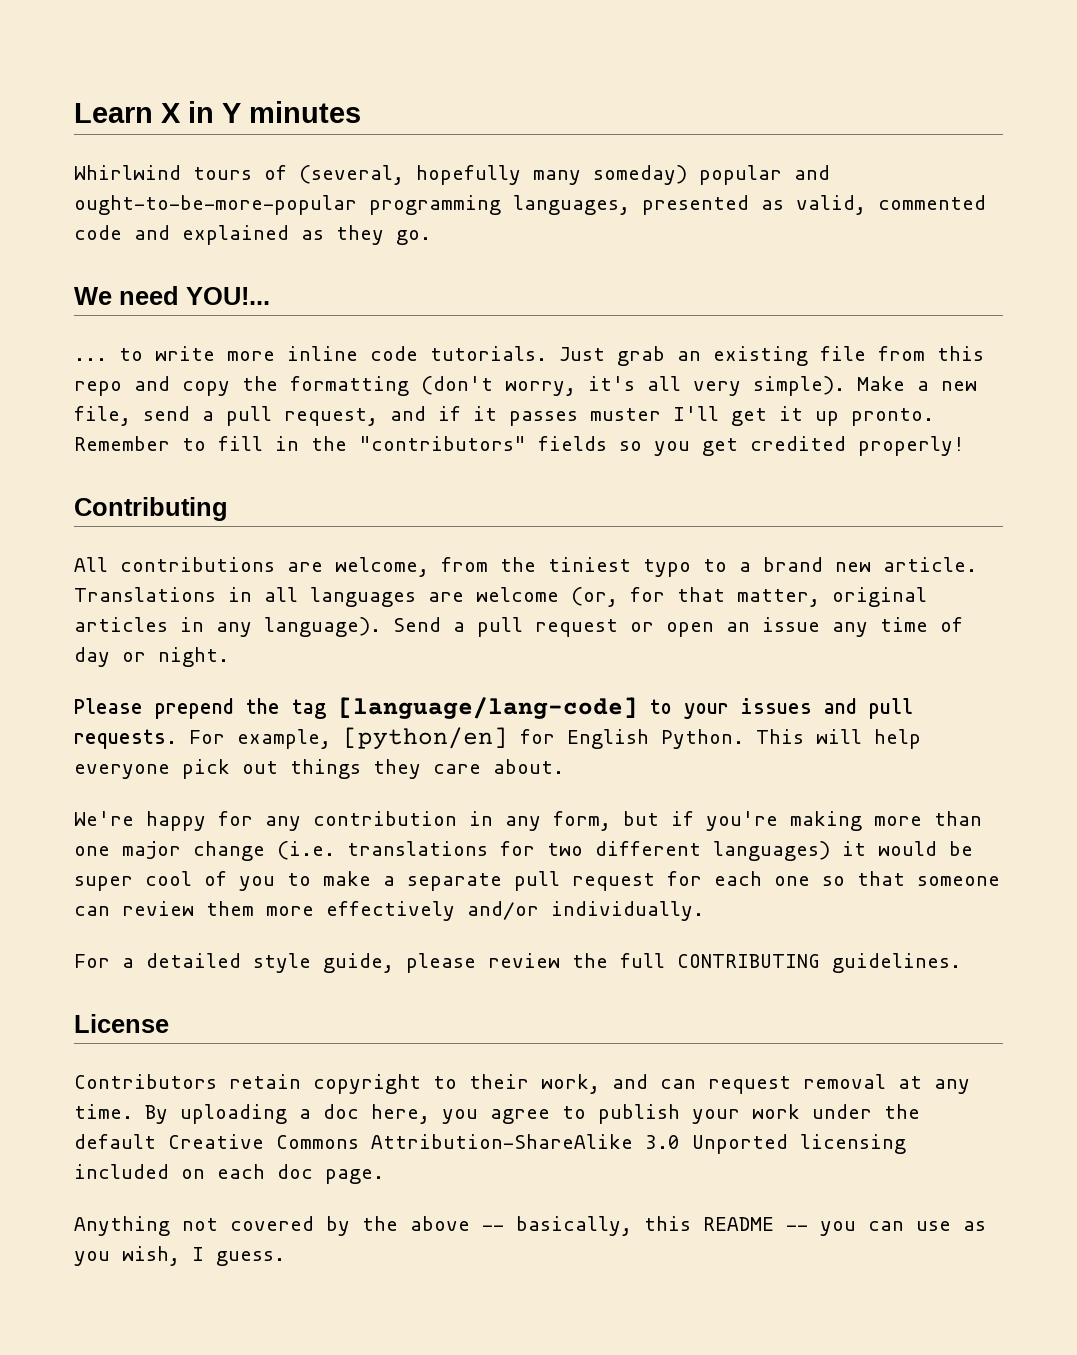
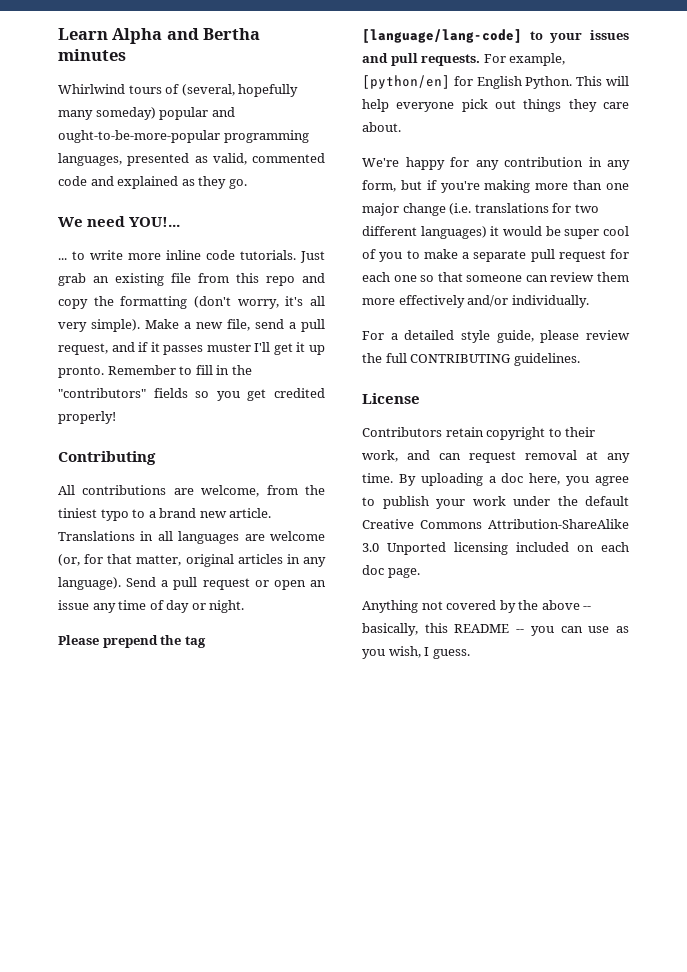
- Learn X in Y minutes
+ Learn Alpha and Bertha minutes

